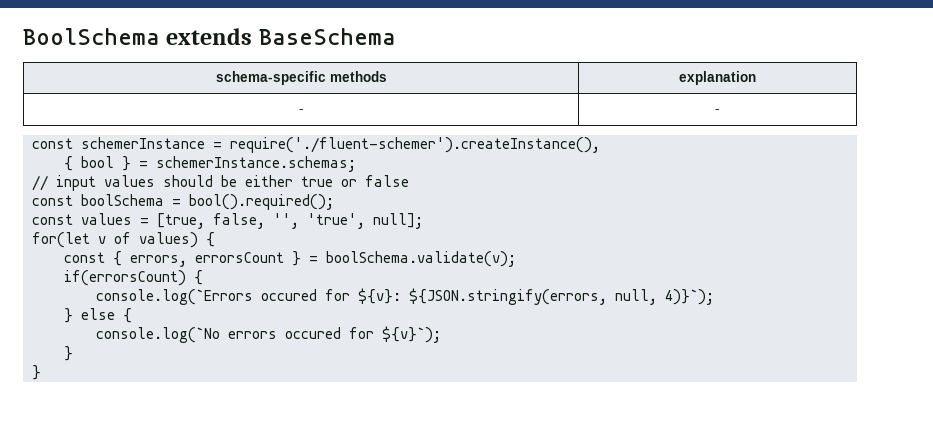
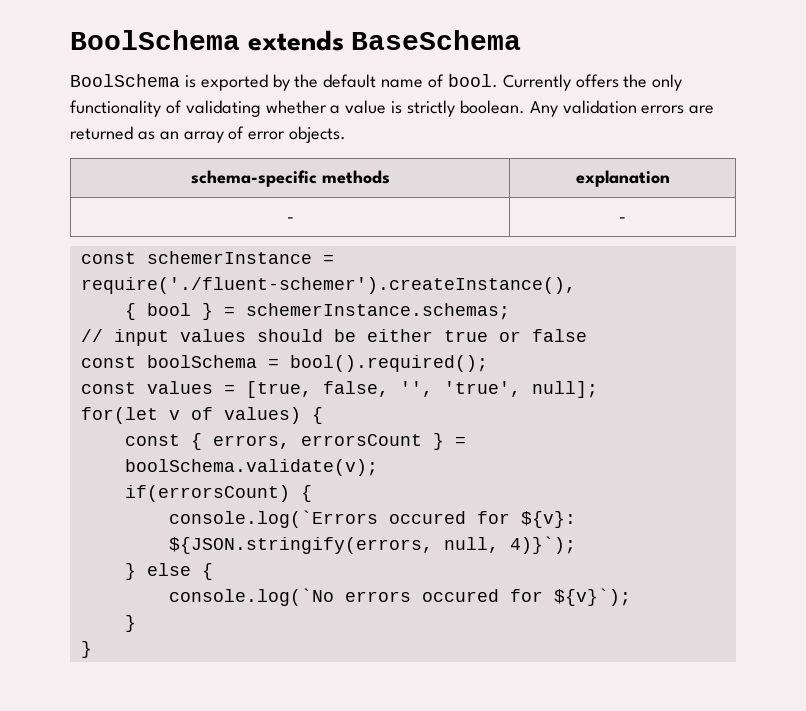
+ BoolSchema is exported by the default name of bool. Currently offers the only functionality of validating whether a value is strictly boolean. Any validation errors are returned as an array of error objects.

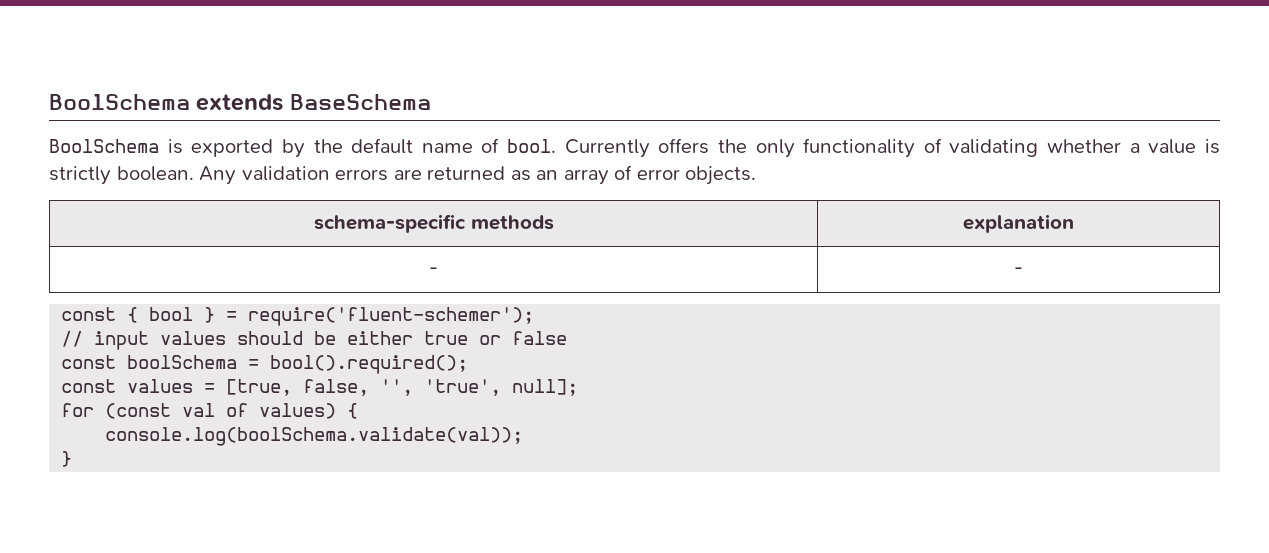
- const schemerInstance = require('./fluent-schemer').createInstance(),
- { bool } = schemerInstance.schemas;
+ const { bool } = require('fluent-schemer');
- for(let v of values) {
+ for (const val of values) {
- const { errors, errorsCount } = boolSchema.validate(v);
- if(errorsCount) {
- console.log(`Errors occured for ${v}: ${JSON.stringify(errors, null, 4)}`);
- } else {
- console.log(`No errors occured for ${v}`);
- }
+ console.log(boolSchema.validate(val));

